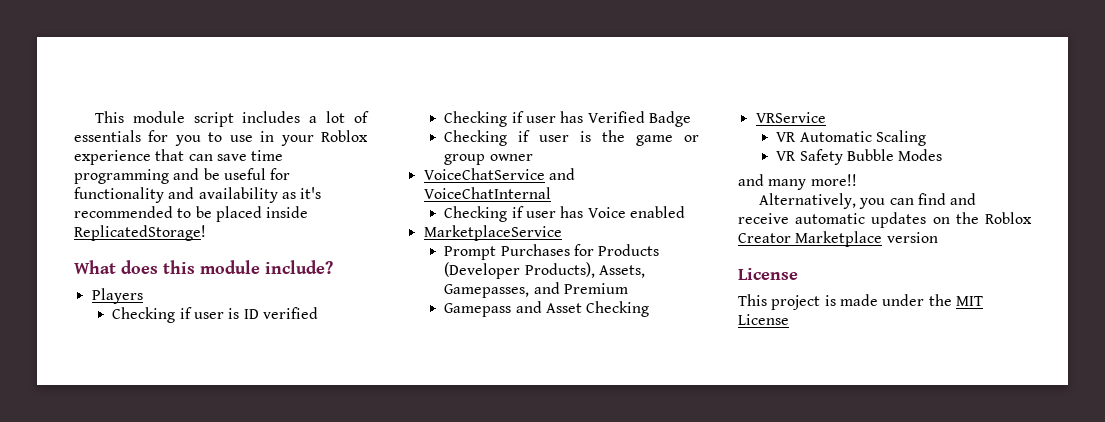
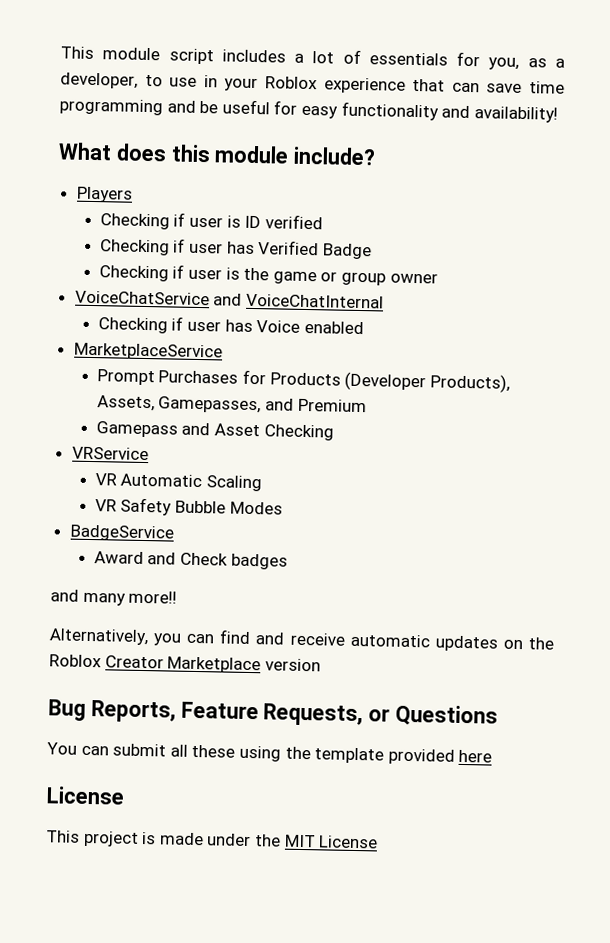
- This module script includes a lot of essentials for you to use in your Roblox experience that can save time programming and be useful for functionality and availability as it's recommended to be placed inside ReplicatedStorage!
+ This module script includes a lot of essentials for you, as a developer, to use in your Roblox experience that can save time programming and be useful for easy functionality and availability!
+ BadgeService
+ Award and Check badges
+ Bug Reports, Feature Requests, or Questions
+ You can submit all these using the template provided here

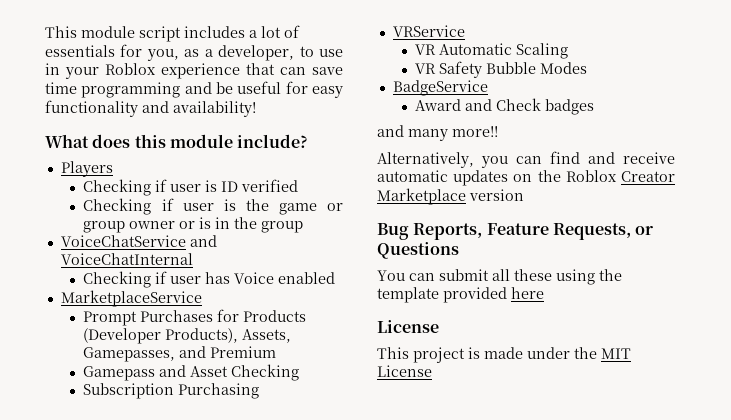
- Checking if user has Verified Badge
- Checking if user is the game or group owner
+ Checking if user is the game or group owner or is in the group
+ Subscription Purchasing

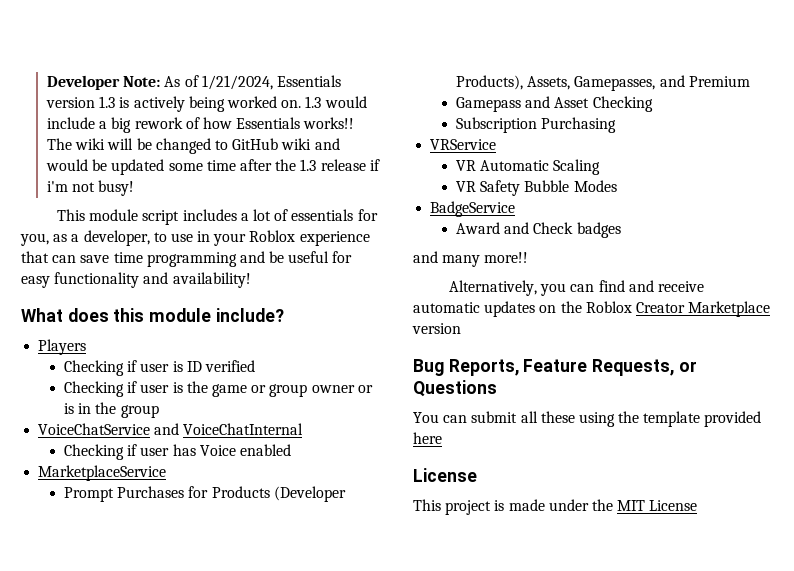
+ Developer Note: As of 1/21/2024, Essentials version 1.3 is actively being worked on. 1.3 would include a big rework of how Essentials works!! The wiki will be changed to GitHub wiki and would be updated some time after the 1.3 release if i'm not busy!

